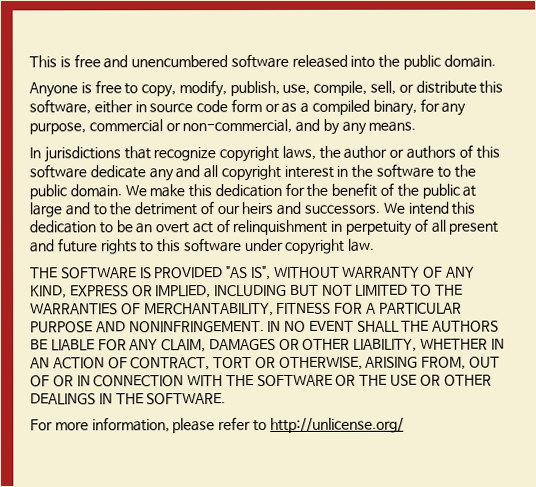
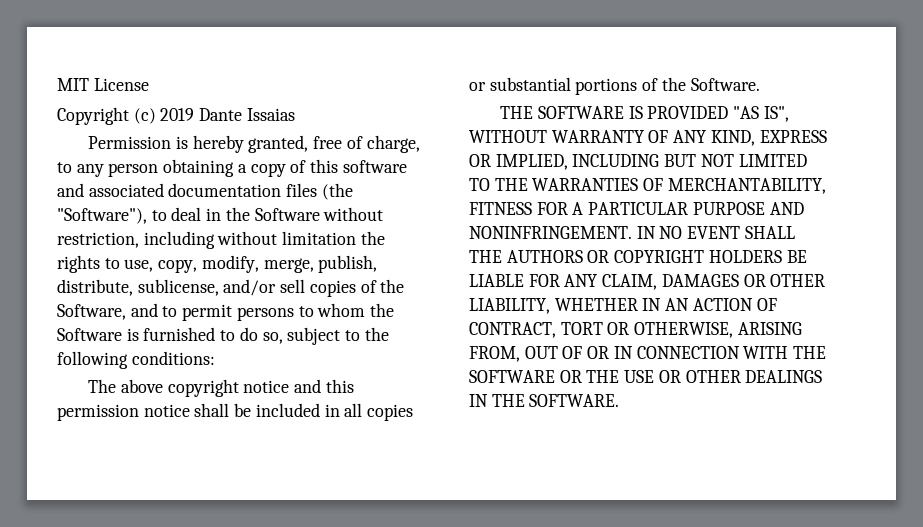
- This is free and unencumbered software released into the public domain.
- Anyone is free to copy, modify, publish, use, compile, sell, or distribute this software, either in source code form or as a compiled binary, for any purpose, commercial or non-commercial, and by any means.
- In jurisdictions that recognize copyright laws, the author or authors of this software dedicate any and all copyright interest in the software to the public domain. We make this dedication for the benefit of the public at large and to the detriment of our heirs and successors. We intend this dedication to be an overt act of relinquishment in perpetuity of all present and future rights to this software under copyright law.
+ MIT License
+ Copyright (c) 2019 Dante Issaias
+ Permission is hereby granted, free of charge, to any person obtaining a copy of this software and associated documentation files (the "Software"), to deal in the Software without restriction, including without limitation the rights to use, copy, modify, merge, publish, distribute, sublicense, and/or sell copies of the Software, and to permit persons to whom the Software is furnished to do so, subject to the following conditions:
+ The above copyright notice and this permission notice shall be included in all copies or substantial portions of the Software.
- IN NO EVENT SHALL THE AUTHORS BE LIABLE FOR ANY CLAIM, DAMAGES OR OTHER LIABILITY, WHETHER IN AN ACTION OF CONTRACT, TORT OR OTHERWISE, ARISING FROM, OUT OF OR IN CONNECTION WITH THE SOFTWARE OR THE USE OR OTHER DEALINGS IN THE SOFTWARE.
+ IN NO EVENT SHALL THE AUTHORS OR COPYRIGHT HOLDERS BE LIABLE FOR ANY CLAIM, DAMAGES OR OTHER LIABILITY, WHETHER IN AN ACTION OF CONTRACT, TORT OR OTHERWISE, ARISING FROM, OUT OF OR IN CONNECTION WITH THE SOFTWARE OR THE USE OR OTHER DEALINGS IN THE SOFTWARE.
- For more information, please refer to http://unlicense.org/

